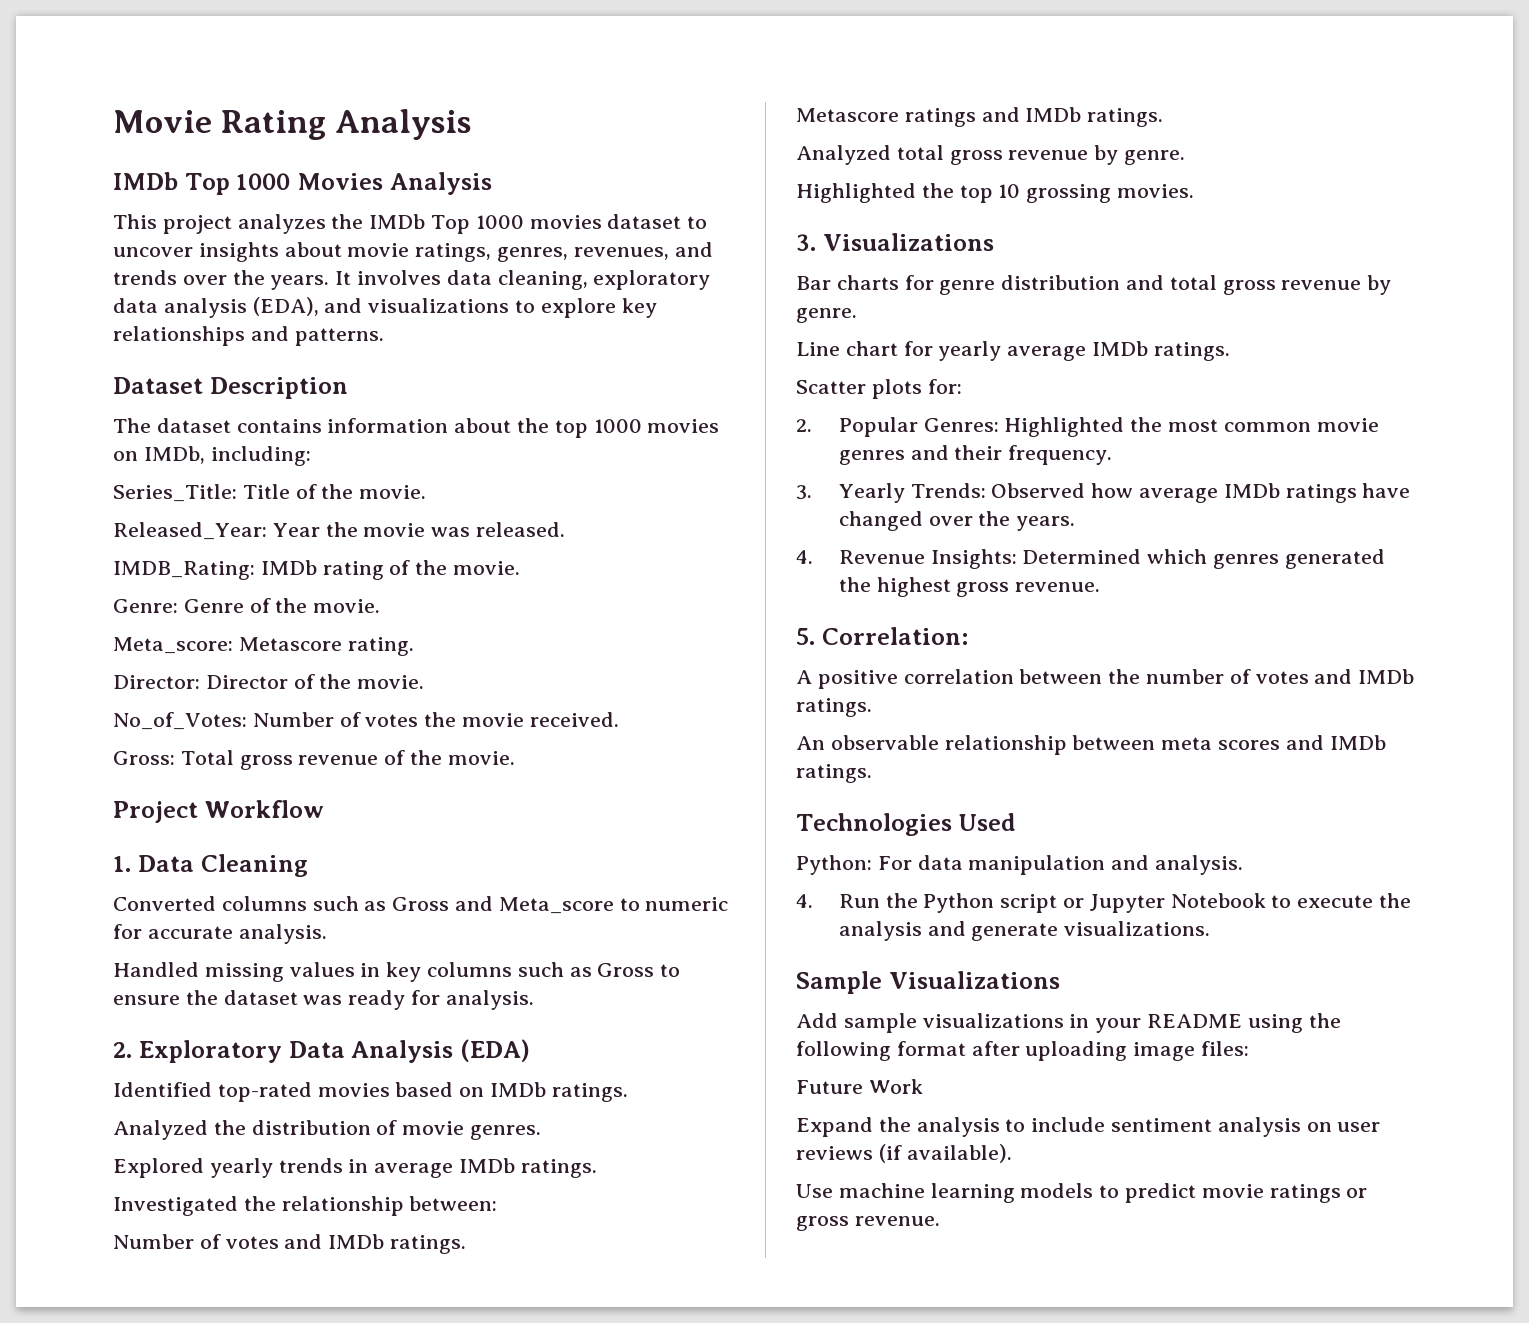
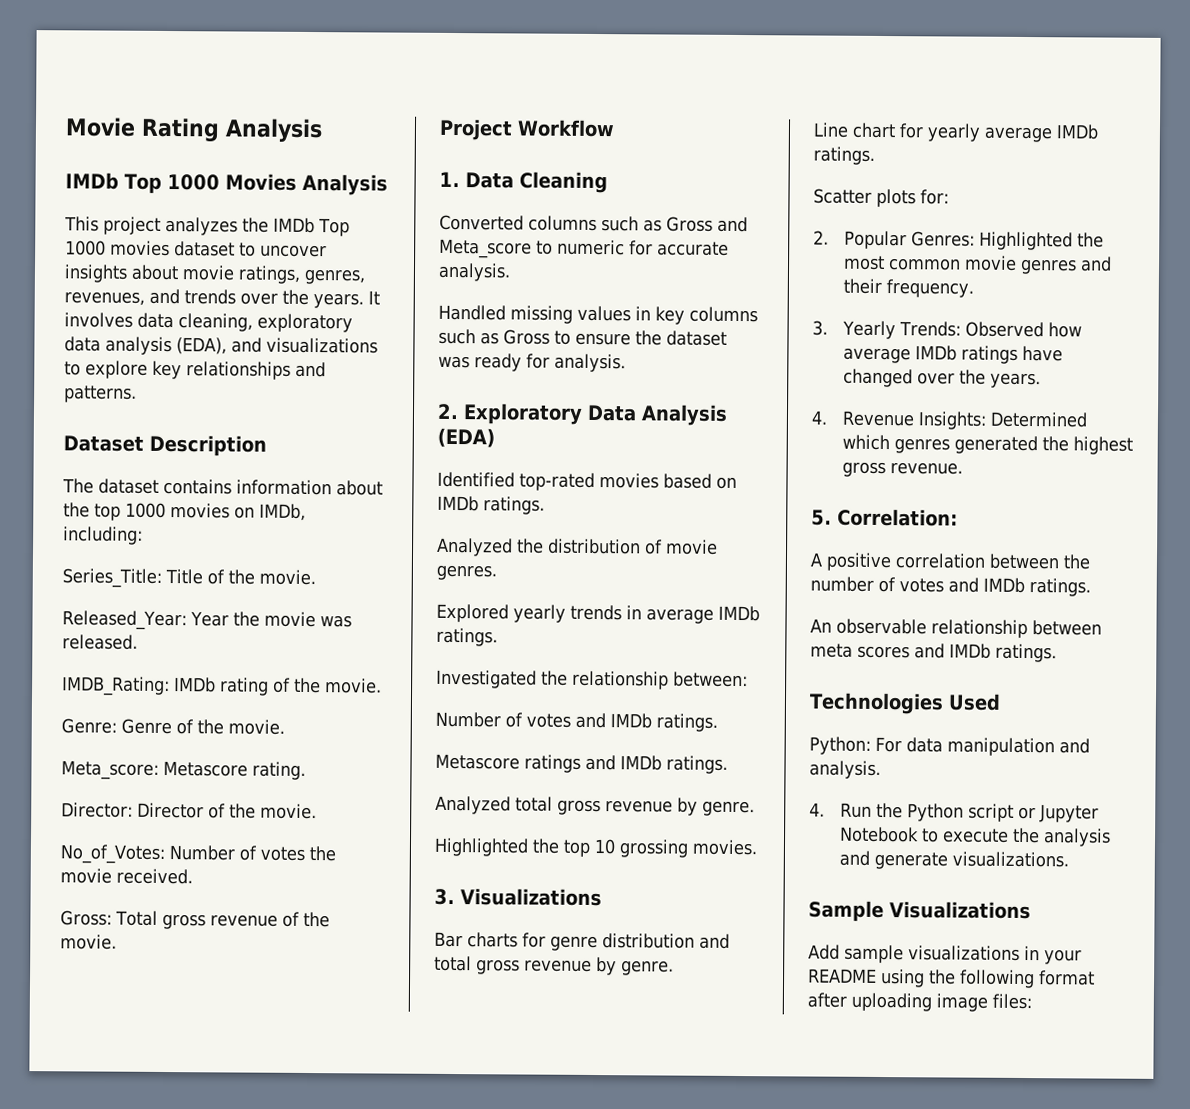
- Future Work
- Expand the analysis to include sentiment analysis on user reviews (if available).
- Use machine learning models to predict movie ratings or gross revenue.

